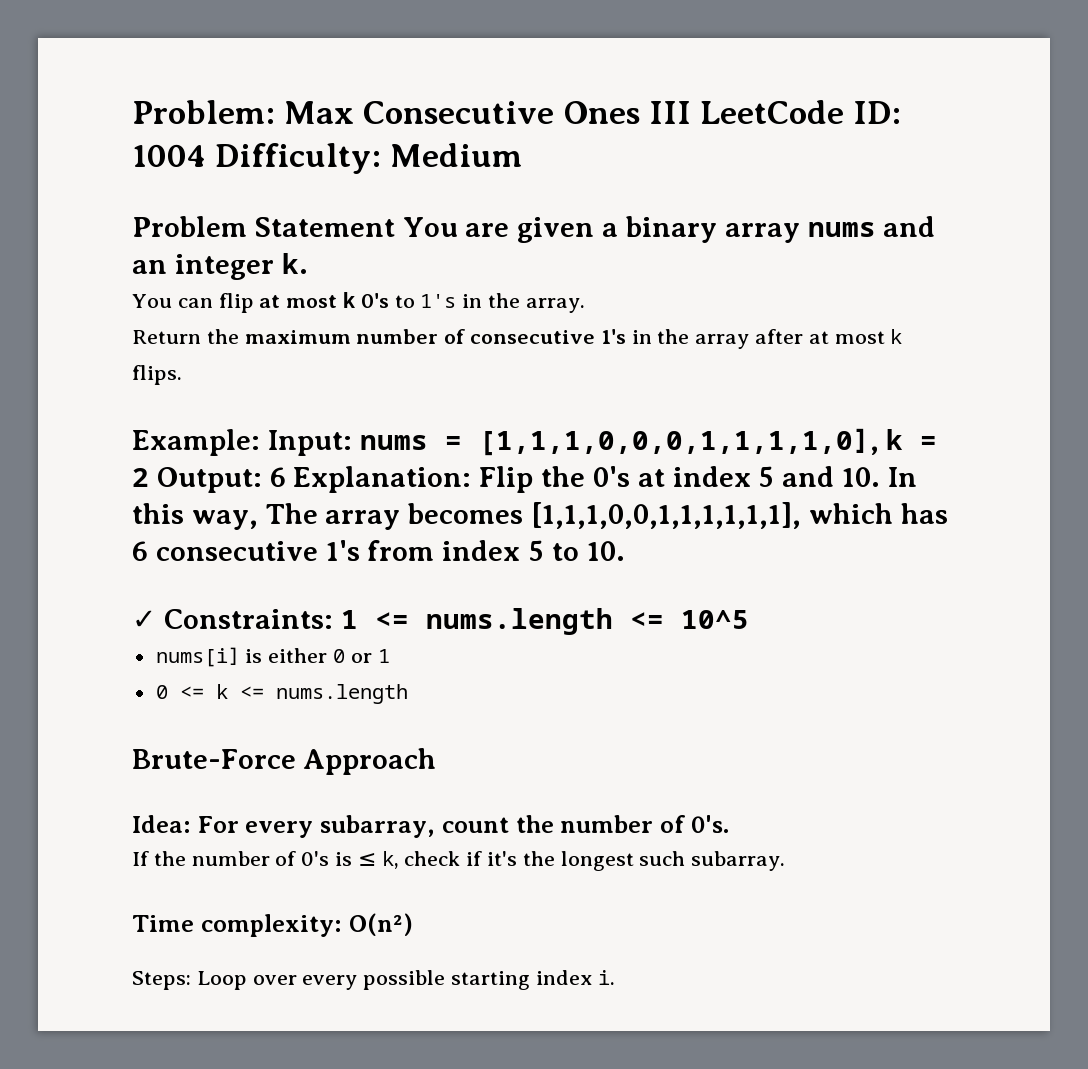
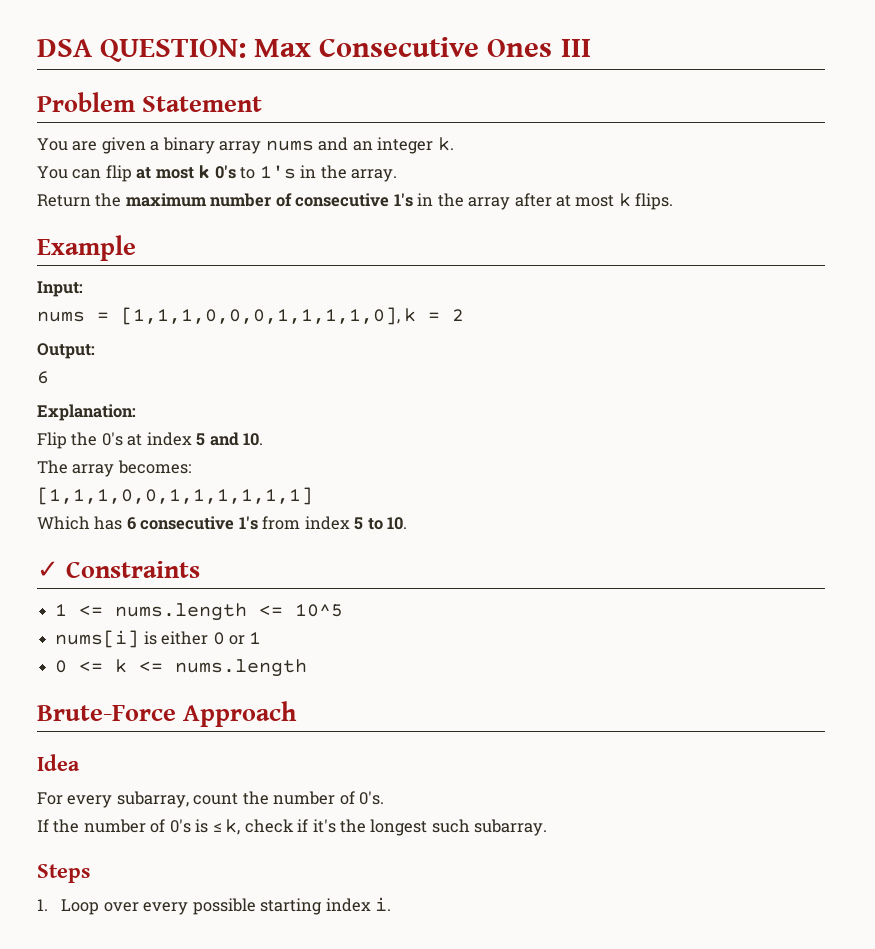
- Problem: Max Consecutive Ones III LeetCode ID: 1004 Difficulty: Medium
+ DSA QUESTION: Max Consecutive Ones III
- Problem Statement You are given a binary array nums and an integer k.
+ Problem Statement
+ You are given a binary array nums and an integer k.
- Example: Input: nums = [1,1,1,0,0,0,1,1,1,1,0], k = 2 Output: 6 Explanation: Flip the 0's at index 5 and 10. In this way, The array becomes [1,1,1,0,0,1,1,1,1,1,1], which has 6 consecutive 1's from index 5 to 10.
+ Example
+ Input:
+ nums = [1,1,1,0,0,0,1,1,1,1,0], k = 2
+ Output:
+ 6
+ Explanation:
+ Flip the 0's at index 5 and 10.
+ The array becomes:
+ [1,1,1,0,0,1,1,1,1,1,1]
+ Which has 6 consecutive 1's from index 5 to 10.
- ✓ Constraints: 1 <= nums.length <= 10^5
+ ✓ Constraints
+ 1 <= nums.length <= 10^5
- Idea: For every subarray, count the number of 0's.
+ Idea
+ For every subarray, count the number of 0's.
- Time complexity: O(n²)
- Steps: Loop over every possible starting index i.
+ Steps
+ 1. Loop over every possible starting index i.

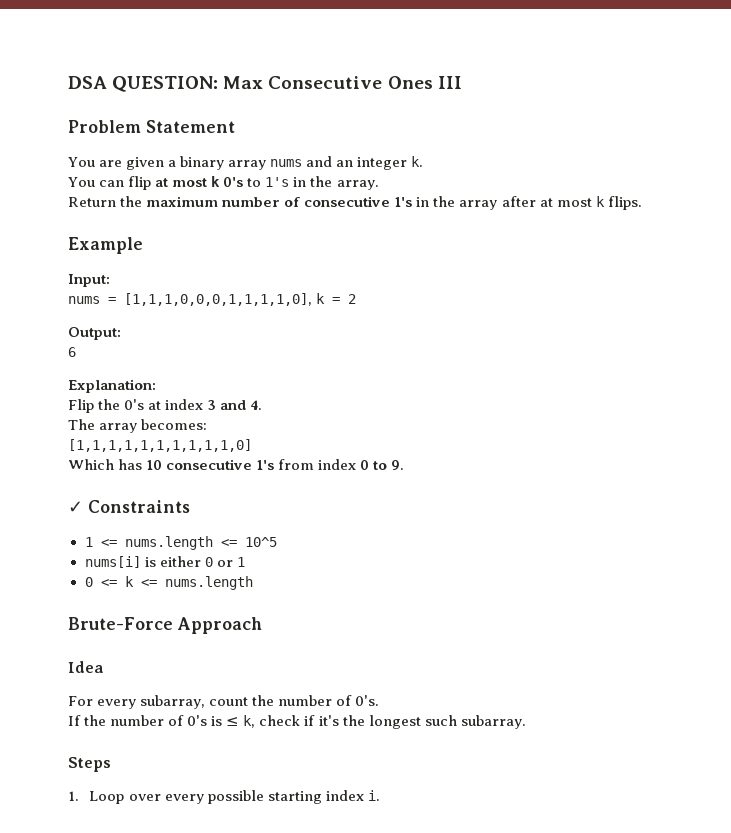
- Flip the 0's at index 5 and 10.
+ Flip the 0's at index 3 and 4.
- [1,1,1,0,0,1,1,1,1,1,1]
+ [1,1,1,1,1,1,1,1,1,1,0]
- Which has 6 consecutive 1's from index 5 to 10.
+ Which has 10 consecutive 1's from index 0 to 9.

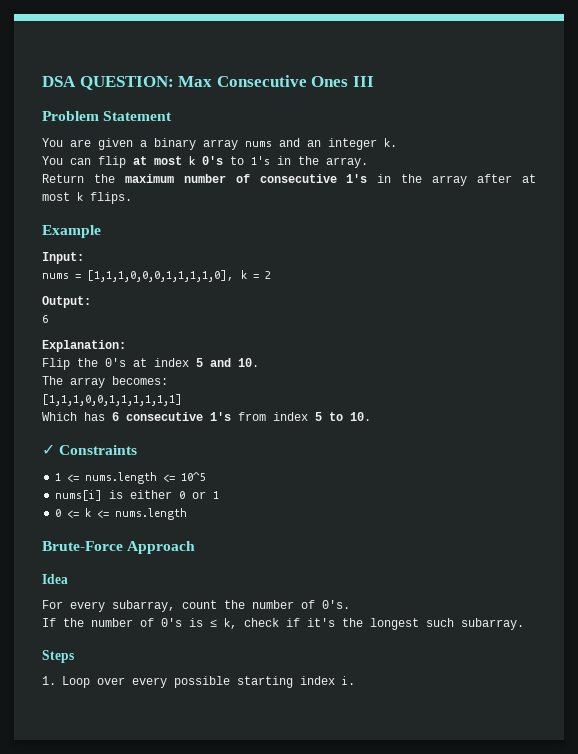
- Flip the 0's at index 3 and 4.
+ Flip the 0's at index 5 and 10.
- [1,1,1,1,1,1,1,1,1,1,0]
+ [1,1,1,0,0,1,1,1,1,1,1]
- Which has 10 consecutive 1's from index 0 to 9.
+ Which has 6 consecutive 1's from index 5 to 10.

